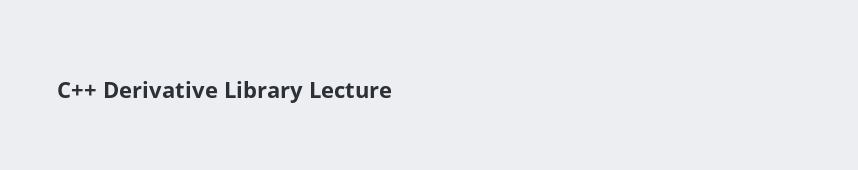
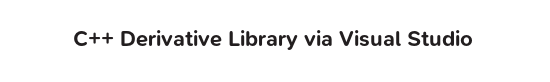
- C++ Derivative Library Lecture
+ C++ Derivative Library via Visual Studio

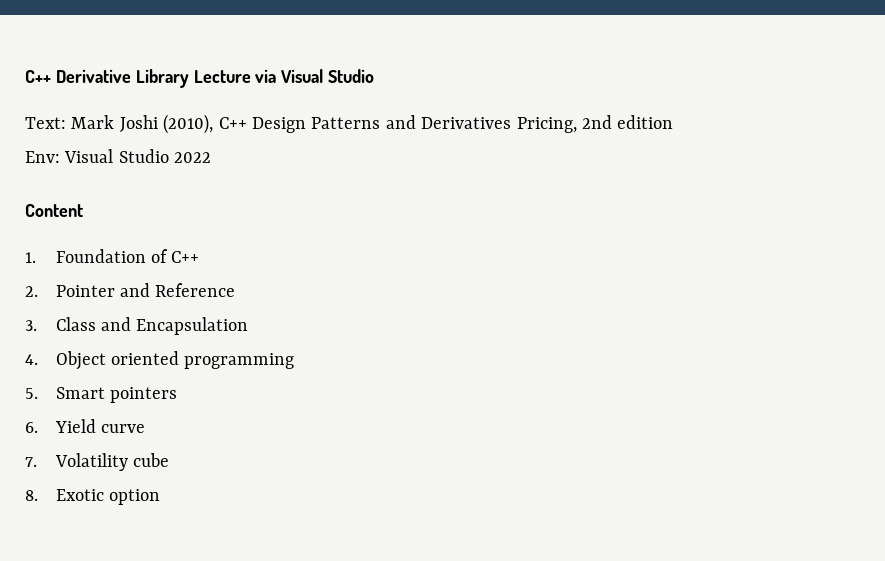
- C++ Derivative Library via Visual Studio
+ C++ Derivative Library Lecture via Visual Studio
+ Text: Mark Joshi (2010), C++ Design Patterns and Derivatives Pricing, 2nd edition
+ Env: Visual Studio 2022
+ Content
+ 1. Foundation of C++
+ 2. Pointer and Reference
+ 3. Class and Encapsulation
+ 4. Object oriented programming
+ 5. Smart pointers
+ 6. Yield curve
+ 7. Volatility cube
+ 8. Exotic option

